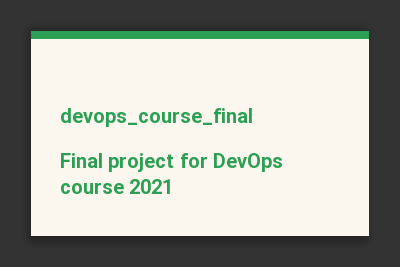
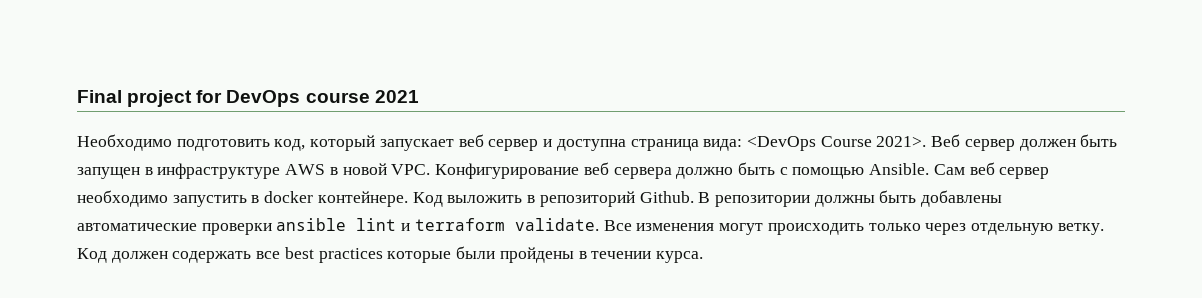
- devops_course_final
+ Необходимо подготовить код, который запускает веб сервер и доступна страница вида: <DevOps Course 2021>. Веб сервер должен быть запущен в инфраструктуре AWS в новой VPC. Конфигурирование веб сервера должно быть с помощью Ansible. Сам веб сервер необходимо запустить в docker контейнере. Код выложить в репозиторий Github. В репозитории должны быть добавлены автоматические проверки ansible lint и terraform validate. Все изменения могут происходить только через отдельную ветку. Код должен содержать все best practices которые были пройдены в течении курса.

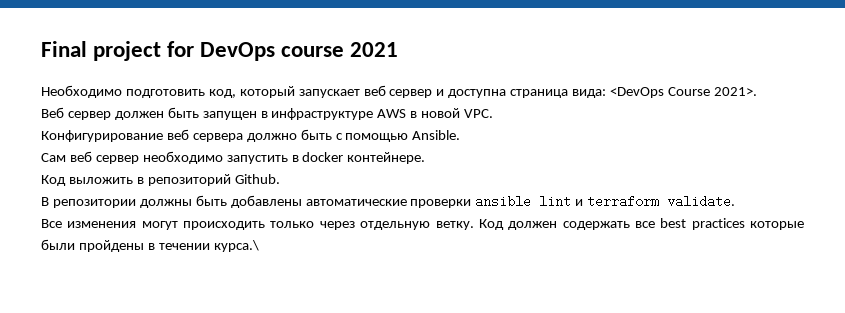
- <DevOps Course 2021>. Веб сервер должен быть запущен в инфраструктуре AWS в новой VPC. Конфигурирование веб сервера должно быть с помощью Ansible. Сам веб сервер необходимо запустить в docker контейнере. Код выложить в репозиторий Github. В репозитории должны быть добавлены автоматические проверки ansible lint и terraform validate. Все изменения могут происходить только через отдельную ветку.
+ <DevOps Course 2021>.
+ Веб сервер должен быть запущен в инфраструктуре AWS в новой VPC.
+ Конфигурирование веб сервера должно быть с помощью Ansible.
+ Сам веб сервер необходимо запустить в docker контейнере.
+ Код выложить в репозиторий Github.
+ В репозитории должны быть добавлены автоматические проверки ansible lint и terraform validate.
+ Все изменения могут происходить только через отдельную ветку.
- Код должен содержать все best practices которые были пройдены в течении курса.
+ Код должен содержать все best practices которые были пройдены в течении курса.\

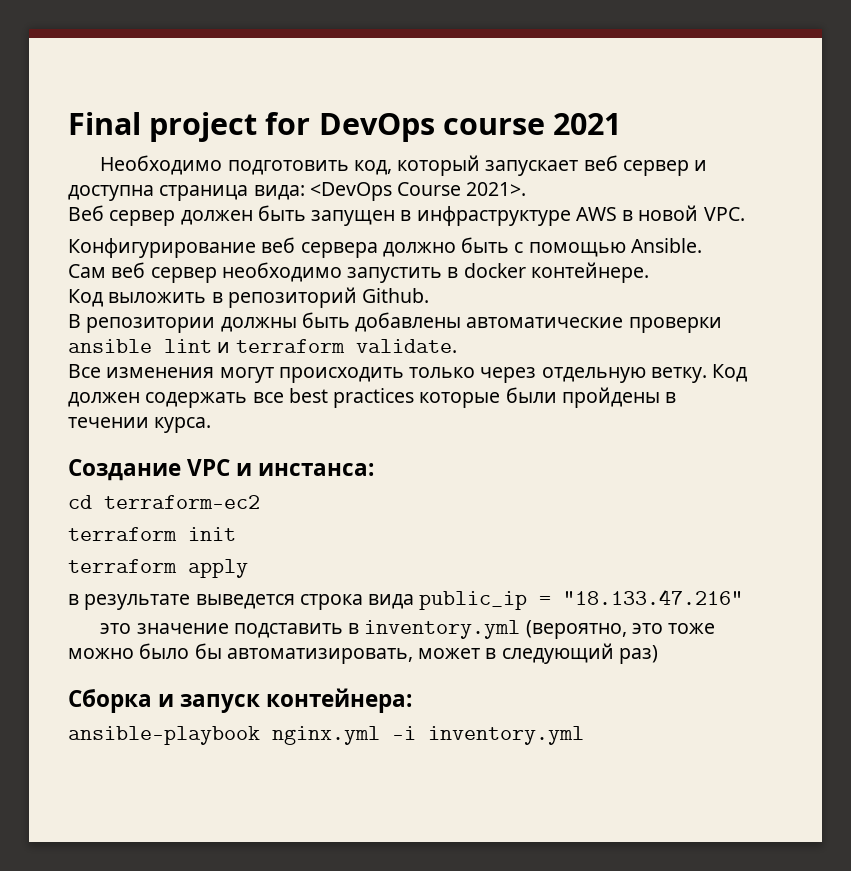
- Код должен содержать все best practices которые были пройдены в течении курса.\
+ Код должен содержать все best practices которые были пройдены в течении курса.
+ Создание VPC и инстанса:
+ cd terraform-ec2
+ terraform init
+ terraform apply
+ в результате выведется строка вида public_ip = "18.133.47.216"
+ это значение подставить в inventory.yml (вероятно, это тоже можно было бы автоматизировать, может в следующий раз)
+ Сборка и запуск контейнера:
+ ansible-playbook nginx.yml -i inventory.yml

